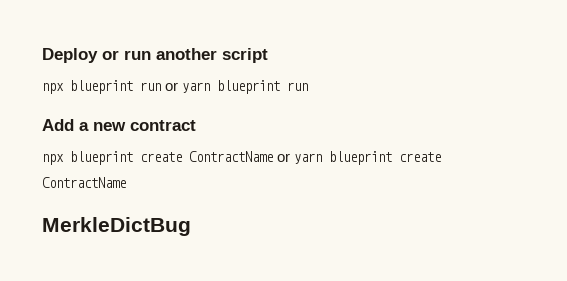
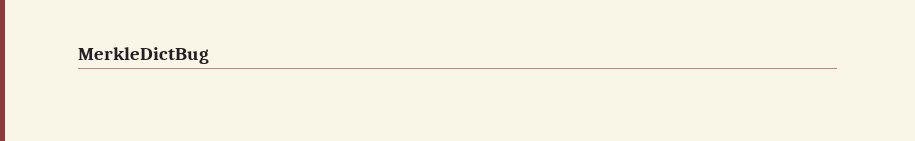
- Deploy or run another script
- npx blueprint run or yarn blueprint run
- Add a new contract
- npx blueprint create ContractName or yarn blueprint create ContractName

